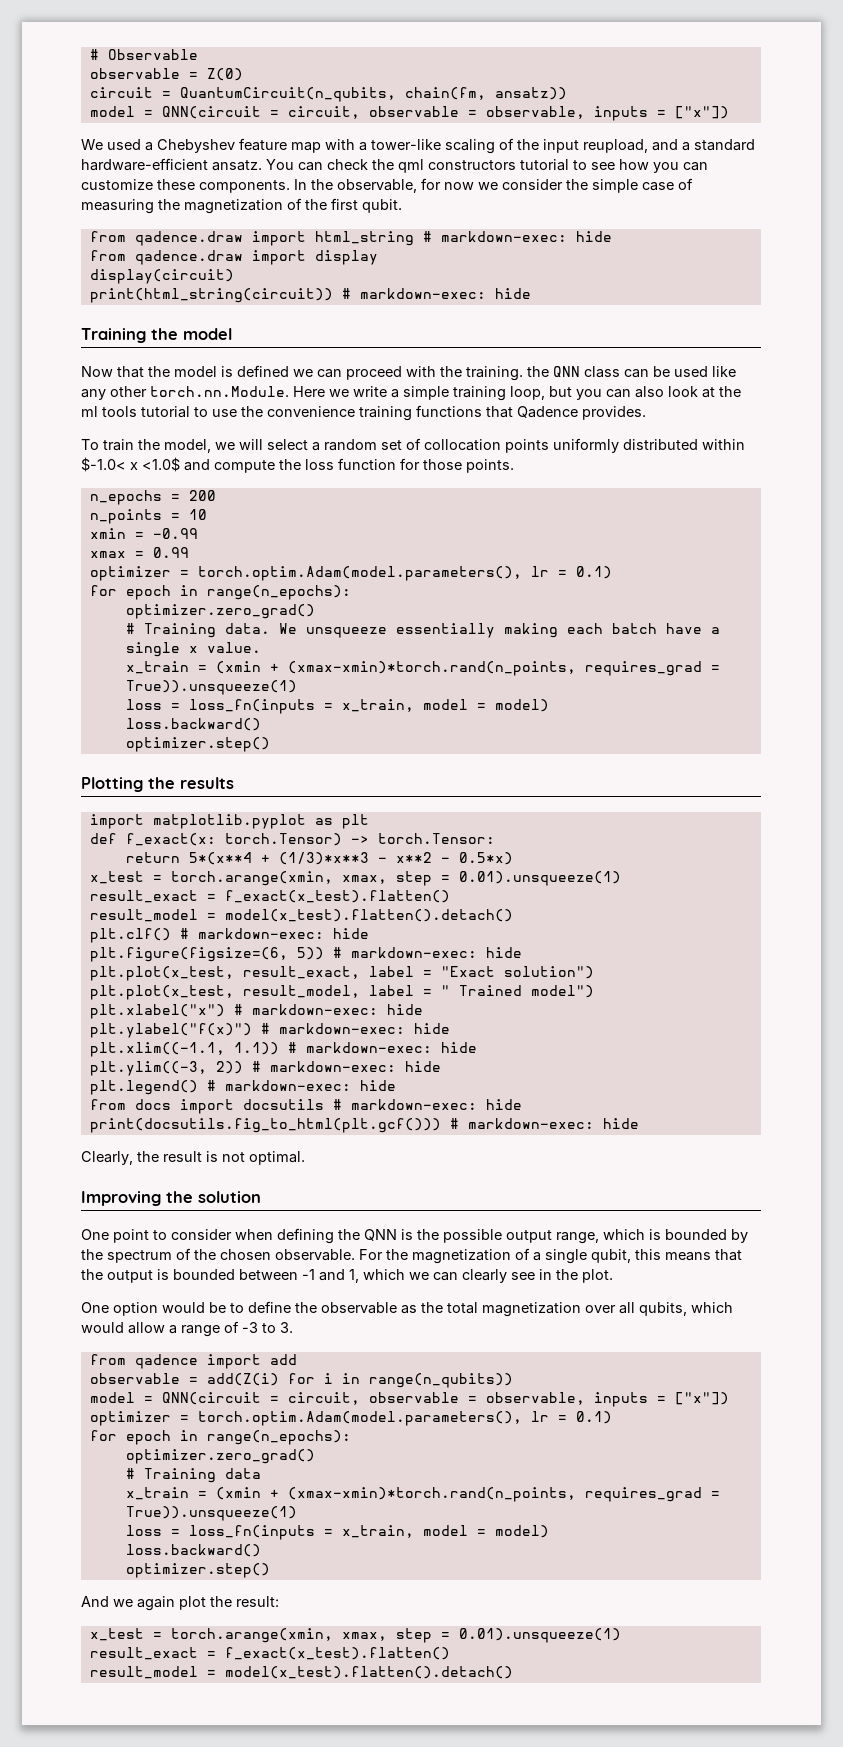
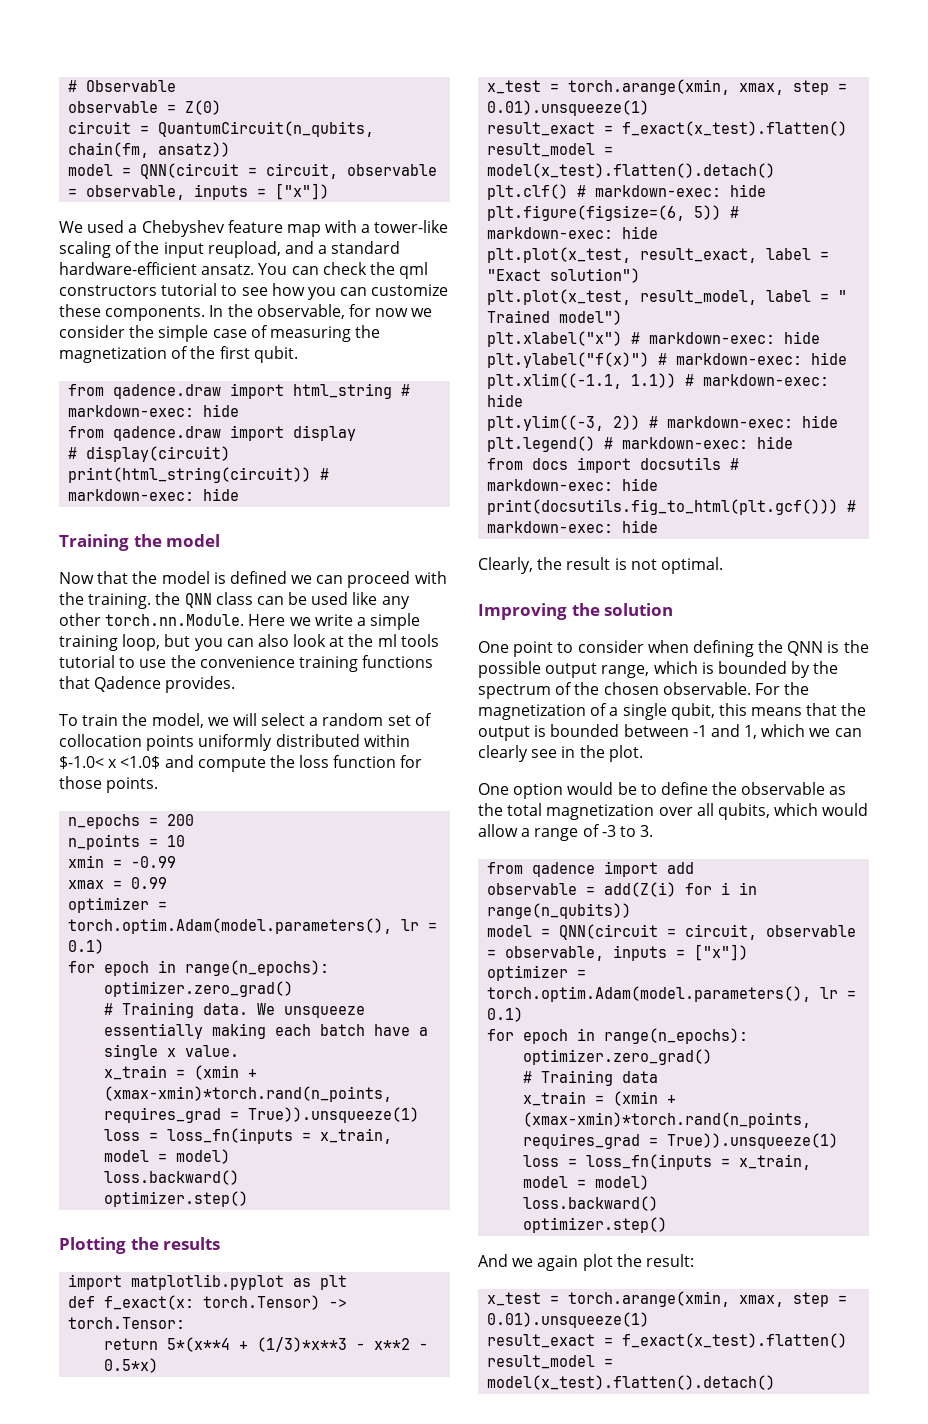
- display(circuit)
+ # display(circuit)

